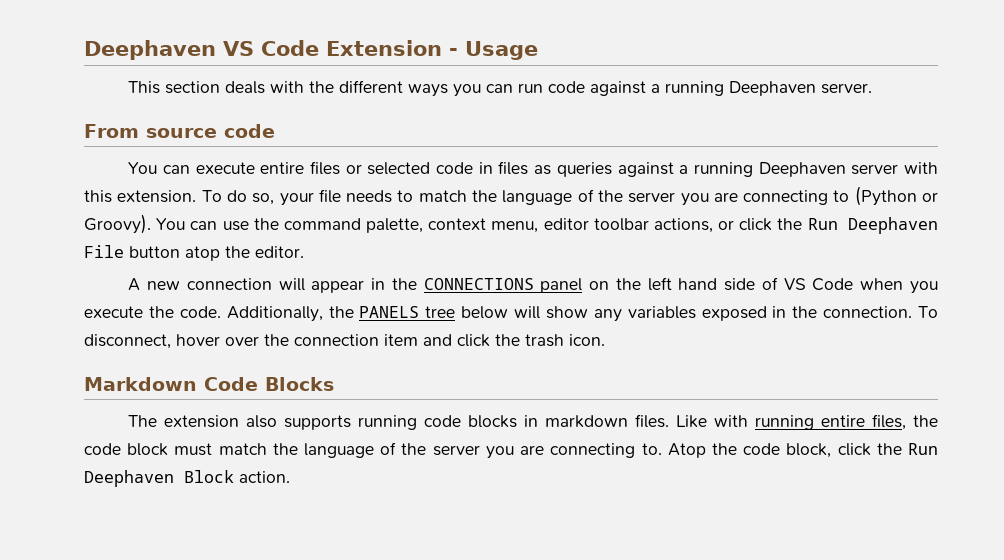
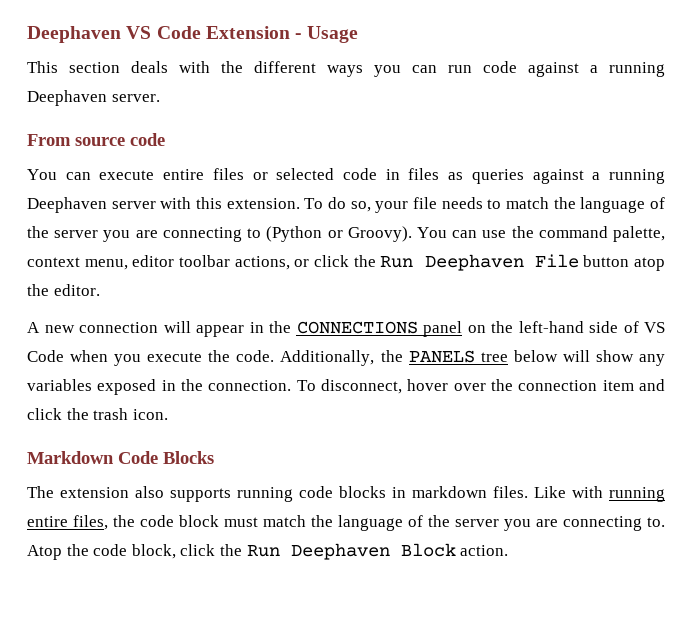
- A new connection will appear in the CONNECTIONS panel on the left hand side of VS Code when you execute the code.
+ A new connection will appear in the CONNECTIONS panel on the left-hand side of VS Code when you execute the code.

